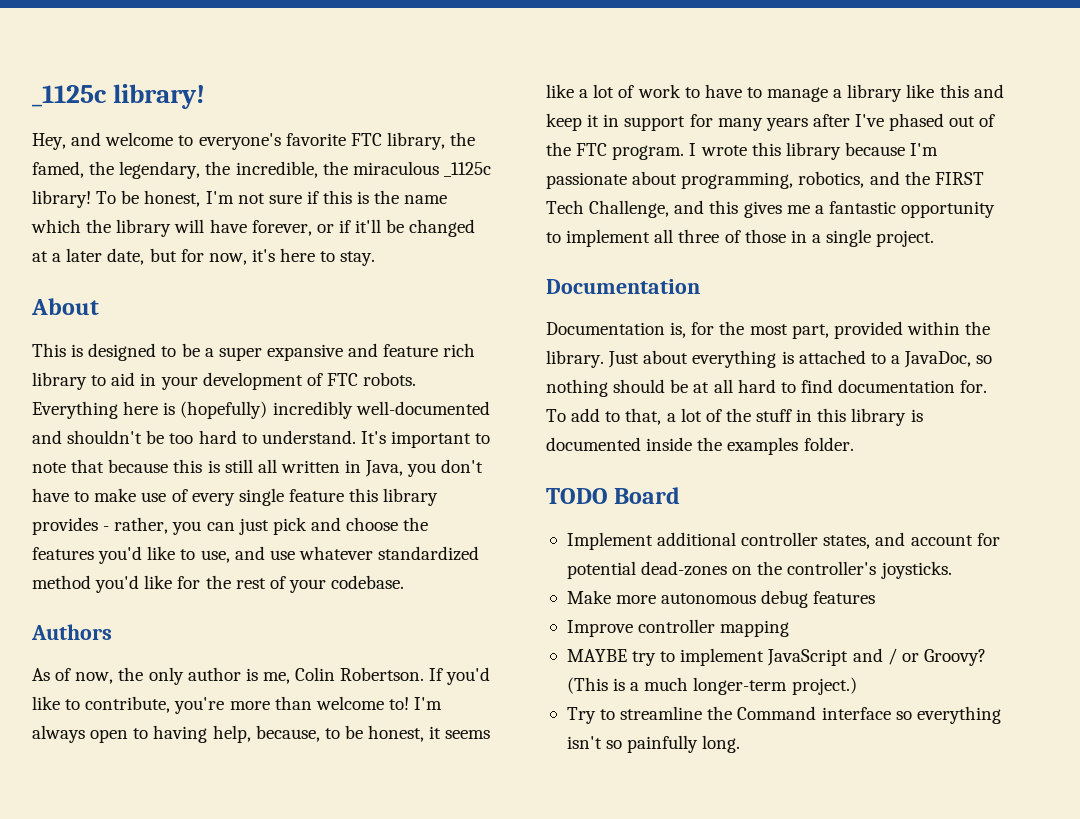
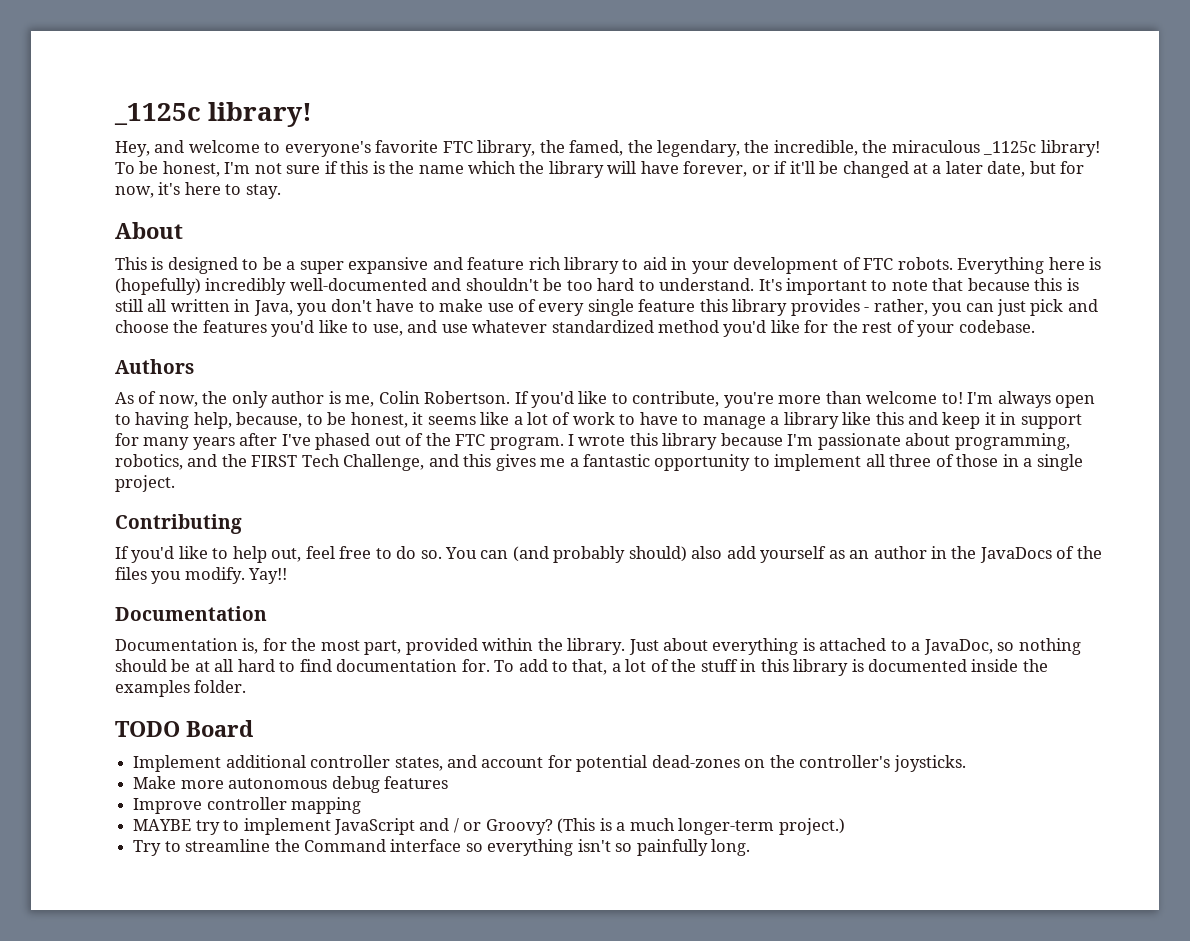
+ Contributing
+ If you'd like to help out, feel free to do so. You can (and probably should) also add yourself as an author in the JavaDocs of the files you modify. Yay!!

